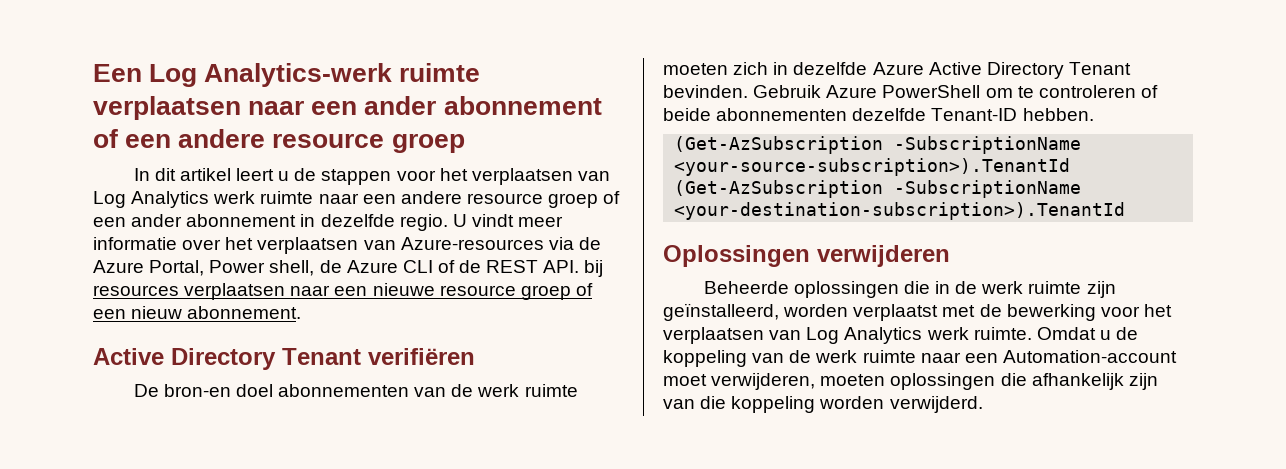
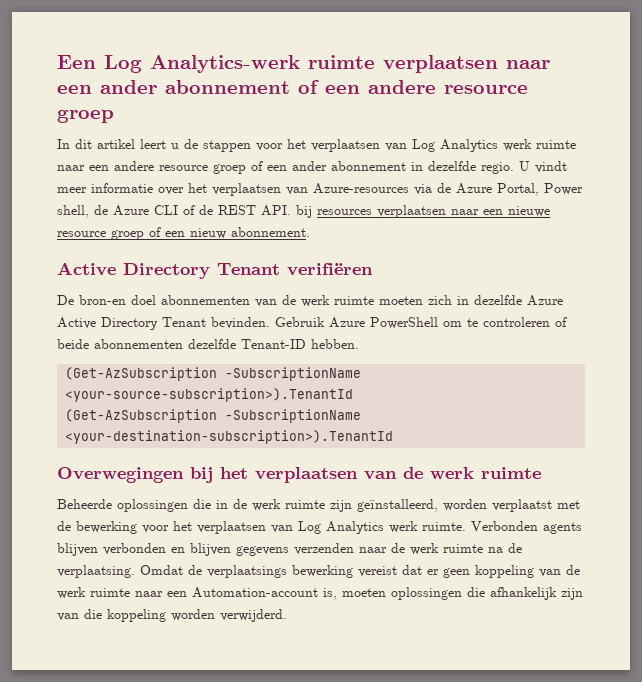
- Oplossingen verwijderen
+ Overwegingen bij het verplaatsen van de werk ruimte
- Omdat u de koppeling van de werk ruimte naar een Automation-account moet verwijderen, moeten oplossingen die afhankelijk zijn van die koppeling worden verwijderd.
+ Verbonden agents blijven verbonden en blijven gegevens verzenden naar de werk ruimte na de verplaatsing. Omdat de verplaatsings bewerking vereist dat er geen koppeling van de werk ruimte naar een Automation-account is, moeten oplossingen die afhankelijk zijn van die koppeling worden verwijderd.

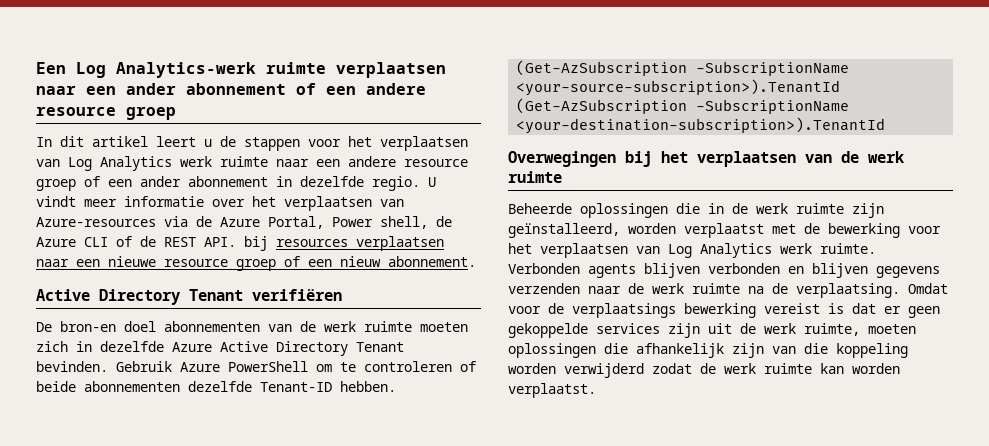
- Omdat de verplaatsings bewerking vereist dat er geen koppeling van de werk ruimte naar een Automation-account is, moeten oplossingen die afhankelijk zijn van die koppeling worden verwijderd.
+ Omdat voor de verplaatsings bewerking vereist is dat er geen gekoppelde services zijn uit de werk ruimte, moeten oplossingen die afhankelijk zijn van die koppeling worden verwijderd zodat de werk ruimte kan worden verplaatst.

